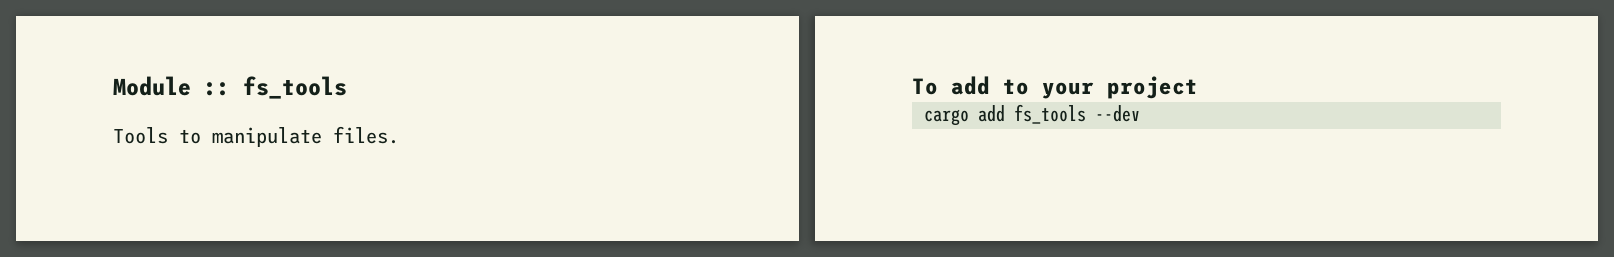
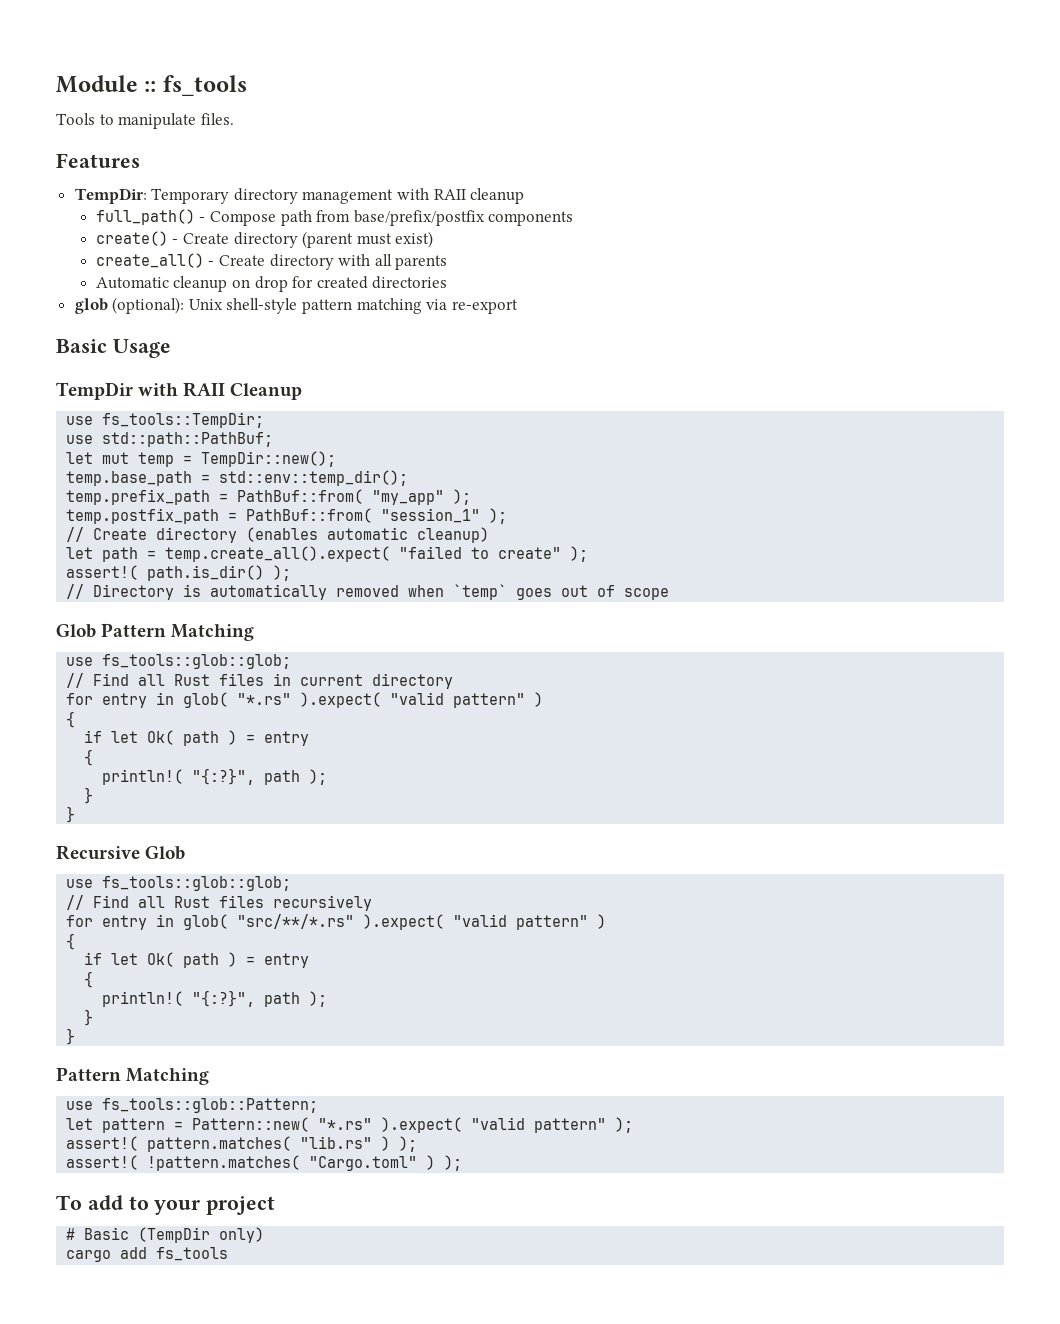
+ Features
+ TempDir: Temporary directory management with RAII cleanup
+ full_path() - Compose path from base/prefix/postfix components
+ create() - Create directory (parent must exist)
+ create_all() - Create directory with all parents
+ Automatic cleanup on drop for created directories
+ glob (optional): Unix shell-style pattern matching via re-export
+ Basic Usage
+ TempDir with RAII Cleanup
+ use fs_tools::TempDir;
+ use std::path::PathBuf;
+ let mut temp = TempDir::new();
+ temp.base_path = std::env::temp_dir();
+ temp.prefix_path = PathBuf::from( "my_app" );
+ temp.postfix_path = PathBuf::from( "session_1" );
+ // Create directory (enables automatic cleanup)
+ let path = temp.create_all().expect( "failed to create" );
+ assert!( path.is_dir() );
+ // Directory is automatically removed when `temp` goes out of scope
+ Glob Pattern Matching
+ use fs_tools::glob::glob;
+ // Find all Rust files in current directory
+ for entry in glob( "*.rs" ).expect( "valid pattern" )
+ {
+ if let Ok( path ) = entry
+ {
+ println!( "{:?}", path );
+ }
+ }
+ Recursive Glob
+ use fs_tools::glob::glob;
+ // Find all Rust files recursively
+ for entry in glob( "src/**/*.rs" ).expect( "valid pattern" )
+ {
+ if let Ok( path ) = entry
+ {
+ println!( "{:?}", path );
+ }
+ }
+ Pattern Matching
+ use fs_tools::glob::Pattern;
+ let pattern = Pattern::new( "*.rs" ).expect( "valid pattern" );
+ assert!( pattern.matches( "lib.rs" ) );
+ assert!( !pattern.matches( "Cargo.toml" ) );
+ # Basic (TempDir only)
- cargo add fs_tools --dev
+ cargo add fs_tools

